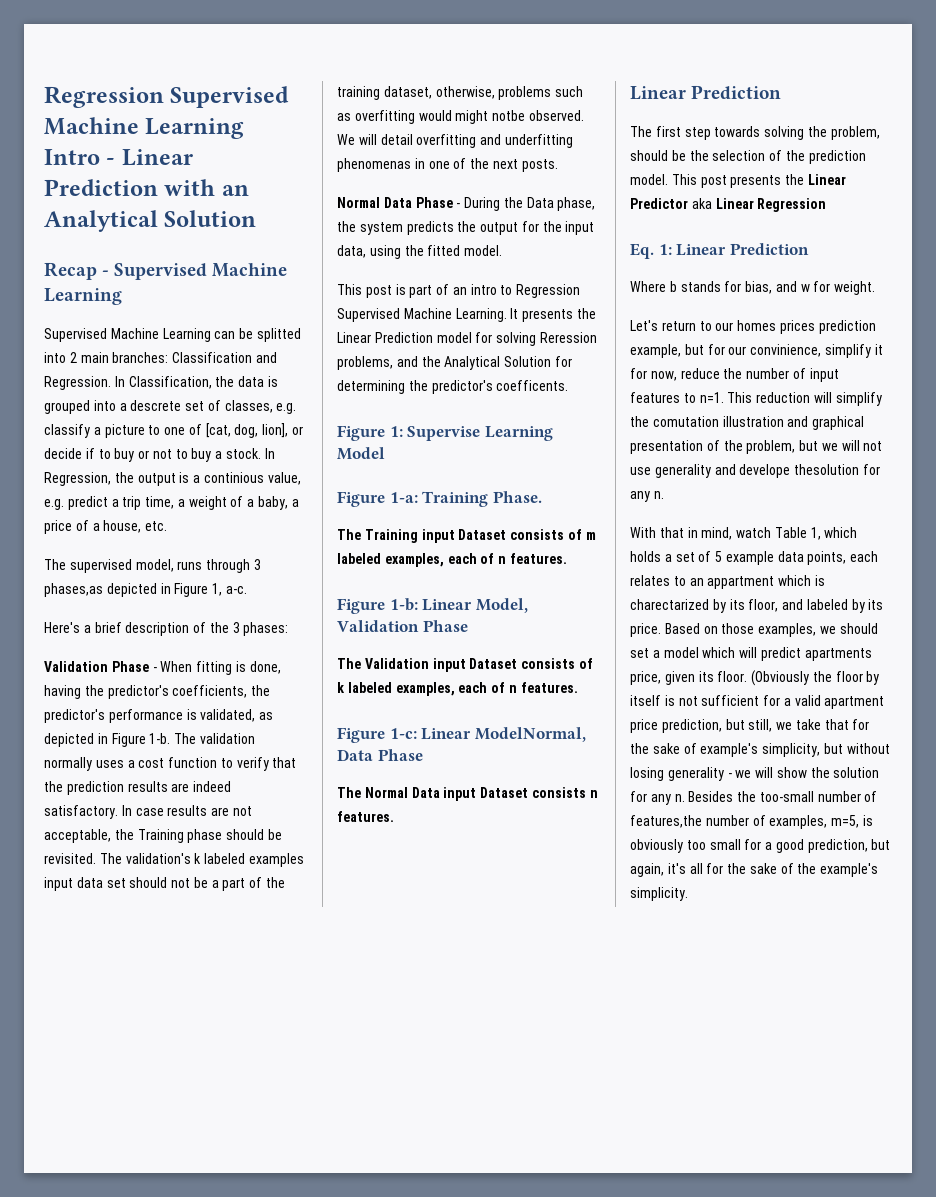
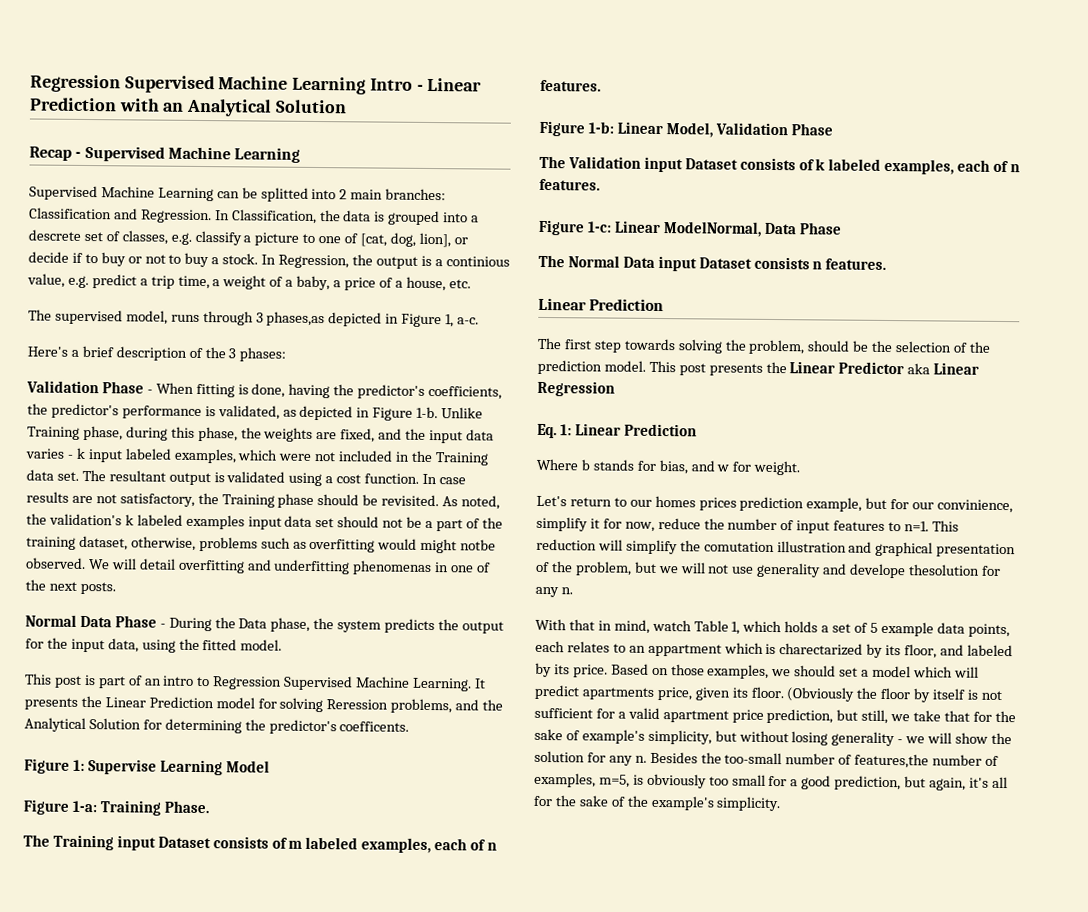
- The validation normally uses a cost function to verify that the prediction results are indeed satisfactory.
+ Unlike Training phase, during this phase, the weights are fixed, and the input data varies - k input labeled examples, which were not included in the Training data set. The resultant output is validated using a cost function.
- In case results are not acceptable, the Training phase should be revisited.
+ In case results are not satisfactory, the Training phase should be revisited.
- The validation's k labeled examples input data set should not be a part of the training dataset, otherwise, problems such as overfitting would might notbe observed.
+ As noted, the validation's k labeled examples input data set should not be a part of the training dataset, otherwise, problems such as overfitting would might notbe observed.

